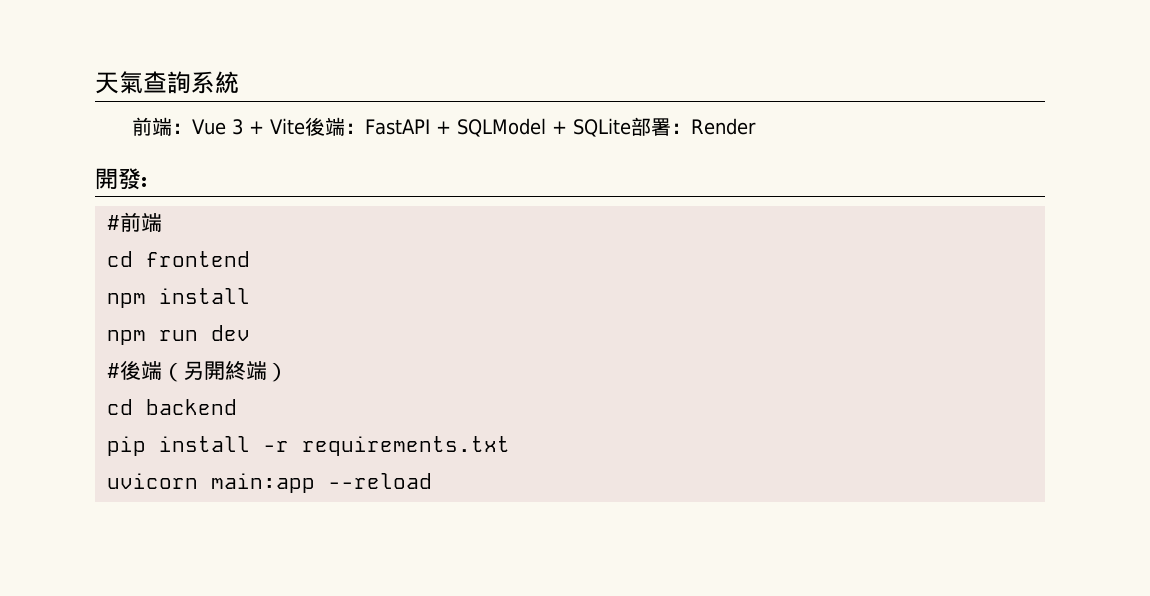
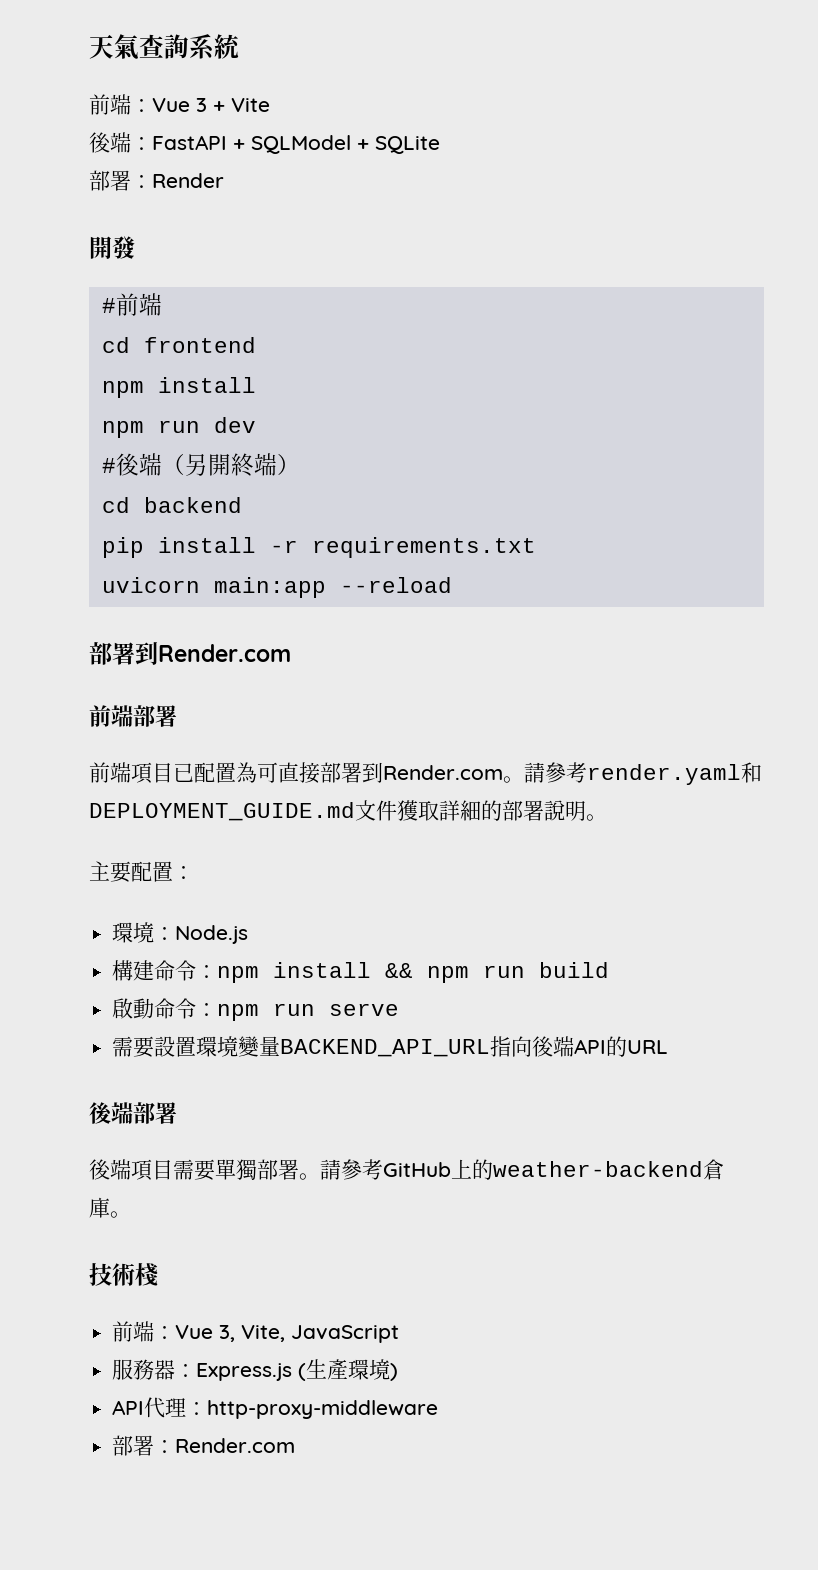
- 前端：Vue 3 + Vite後端：FastAPI + SQLModel + SQLite部署：Render
+ 前端：Vue 3 + Vite
+ 後端：FastAPI + SQLModel + SQLite
+ 部署：Render
- 開發:
+ 開發
  uvicorn main:app --reload
+ 部署到Render.com
+ 前端部署
+ 前端項目已配置為可直接部署到Render.com。請參考render.yaml和DEPLOYMENT_GUIDE.md文件獲取詳細的部署說明。
+ 主要配置：
+ 環境：Node.js
+ 構建命令：npm install && npm run build
+ 啟動命令：npm run serve
+ 需要設置環境變量BACKEND_API_URL指向後端API的URL
+ 後端部署
+ 後端項目需要單獨部署。請參考GitHub上的weather-backend倉庫。
+ 技術棧
+ 前端：Vue 3, Vite, JavaScript
+ 服務器：Express.js (生產環境)
+ API代理：http-proxy-middleware
+ 部署：Render.com

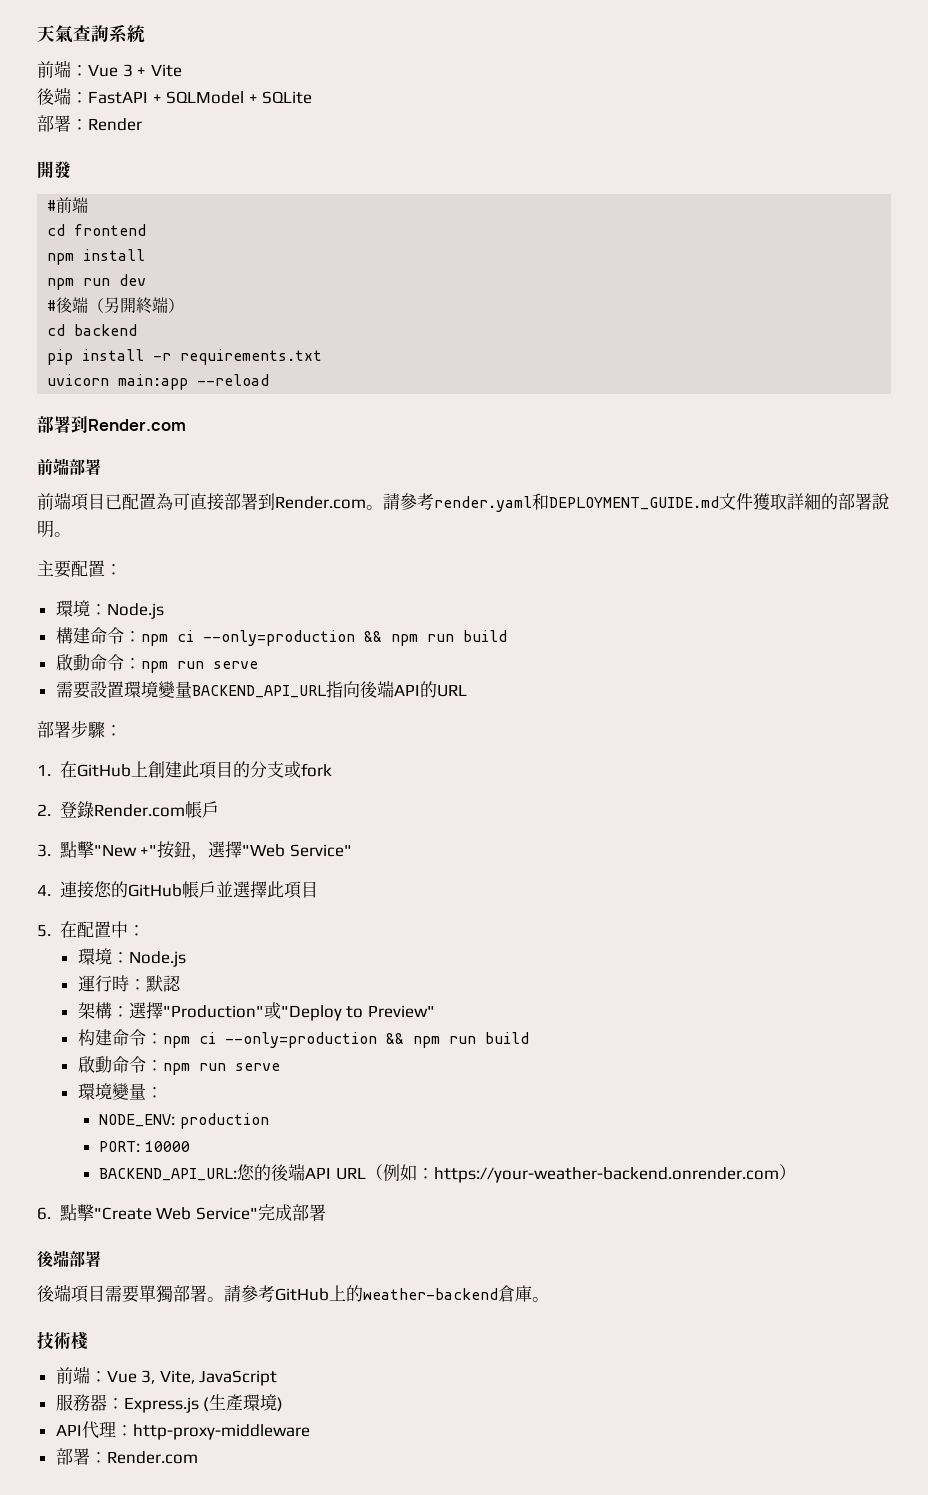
- 構建命令：npm install && npm run build
+ 構建命令：npm ci --only=production && npm run build
+ 部署步驟：
+ 1.在GitHub上創建此項目的分支或fork
+ 2.登錄Render.com帳戶
+ 3.點擊"New +"按鈕，選擇"Web Service"
+ 4.連接您的GitHub帳戶並選擇此項目
+ 5.在配置中：
+ 環境：Node.js
+ 運行時：默認
+ 架構：選擇"Production"或"Deploy to Preview"
+ 构建命令：npm ci --only=production && npm run build
+ 啟動命令：npm run serve
+ 環境變量：
+ NODE_ENV: production
+ PORT: 10000
+ BACKEND_API_URL:您的後端API URL（例如：https://your-weather-backend.onrender.com）
+ 6.點擊"Create Web Service"完成部署

